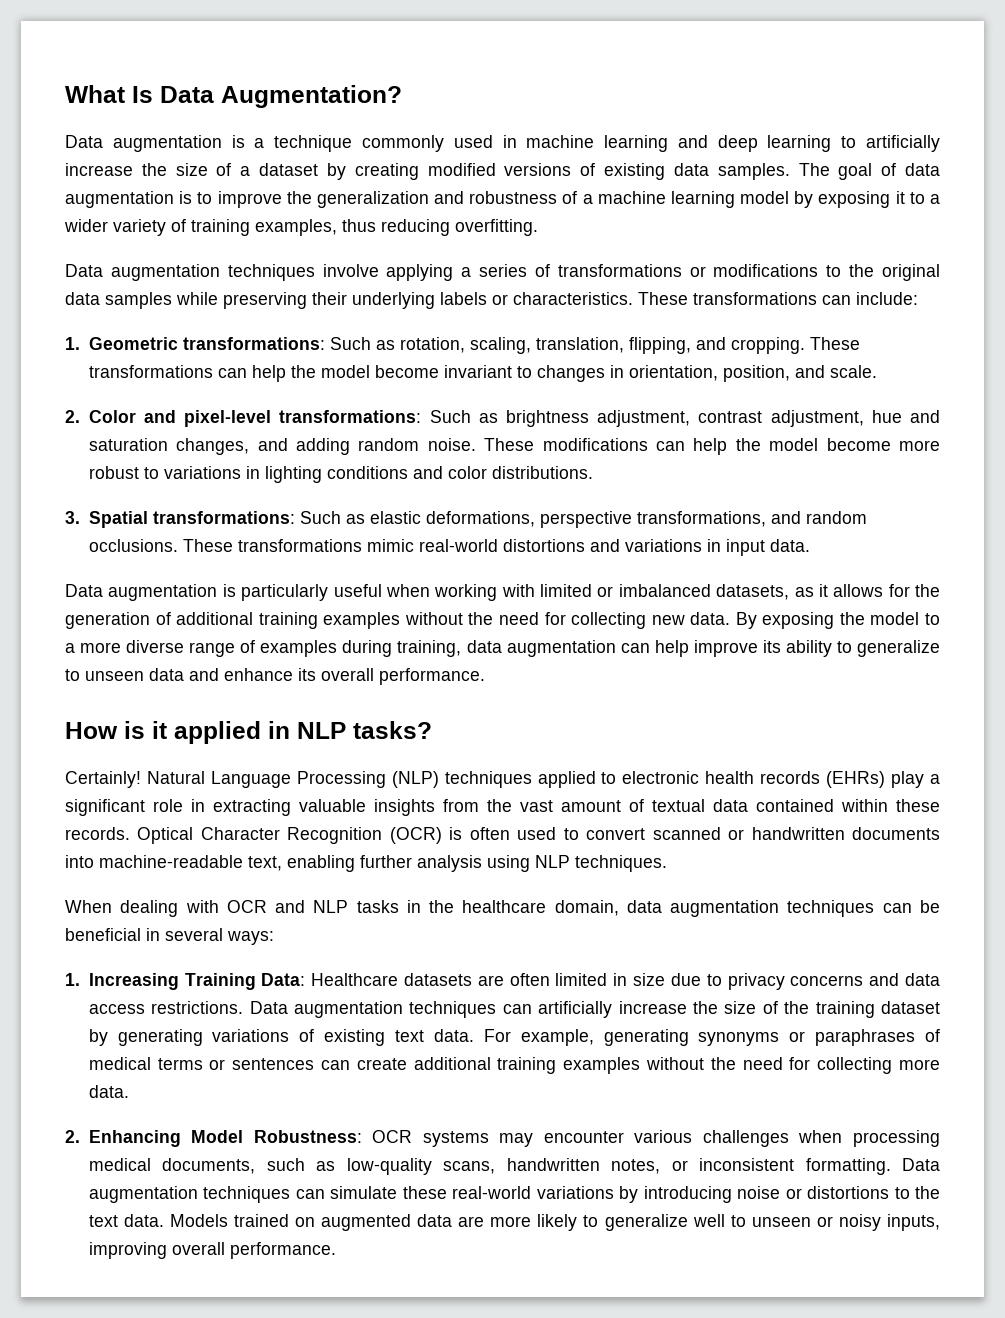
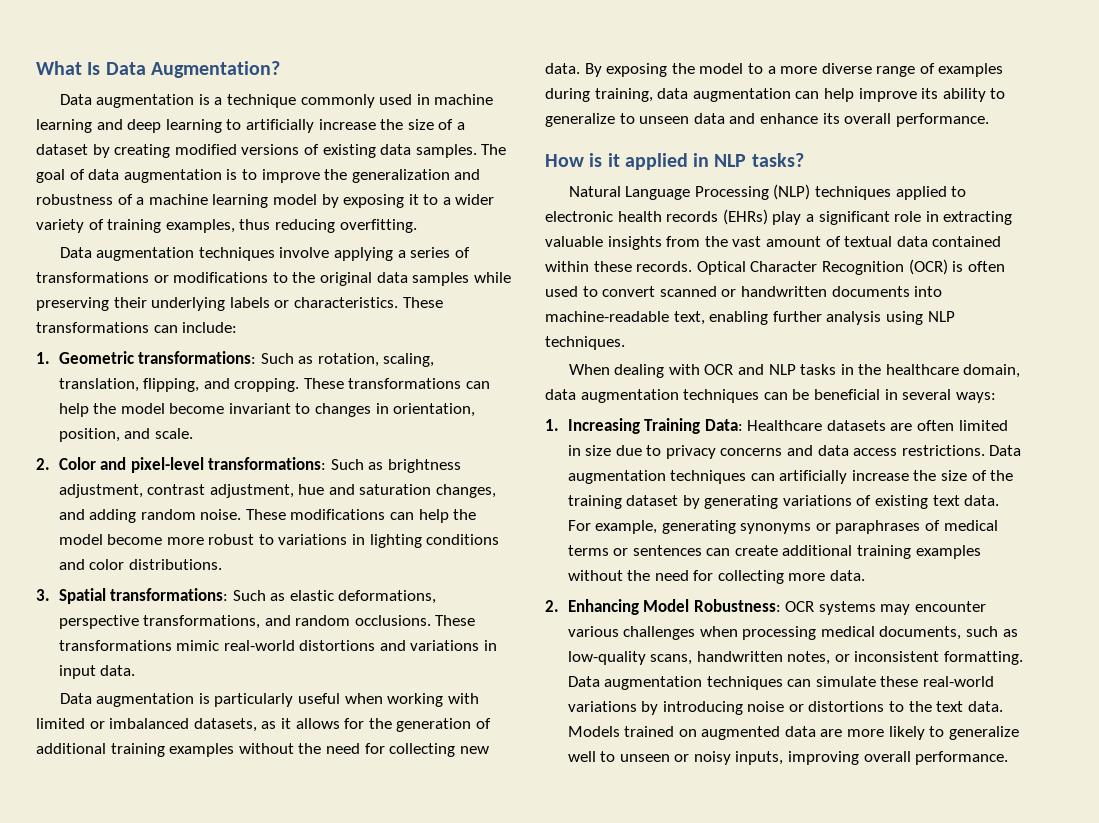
- Certainly!

